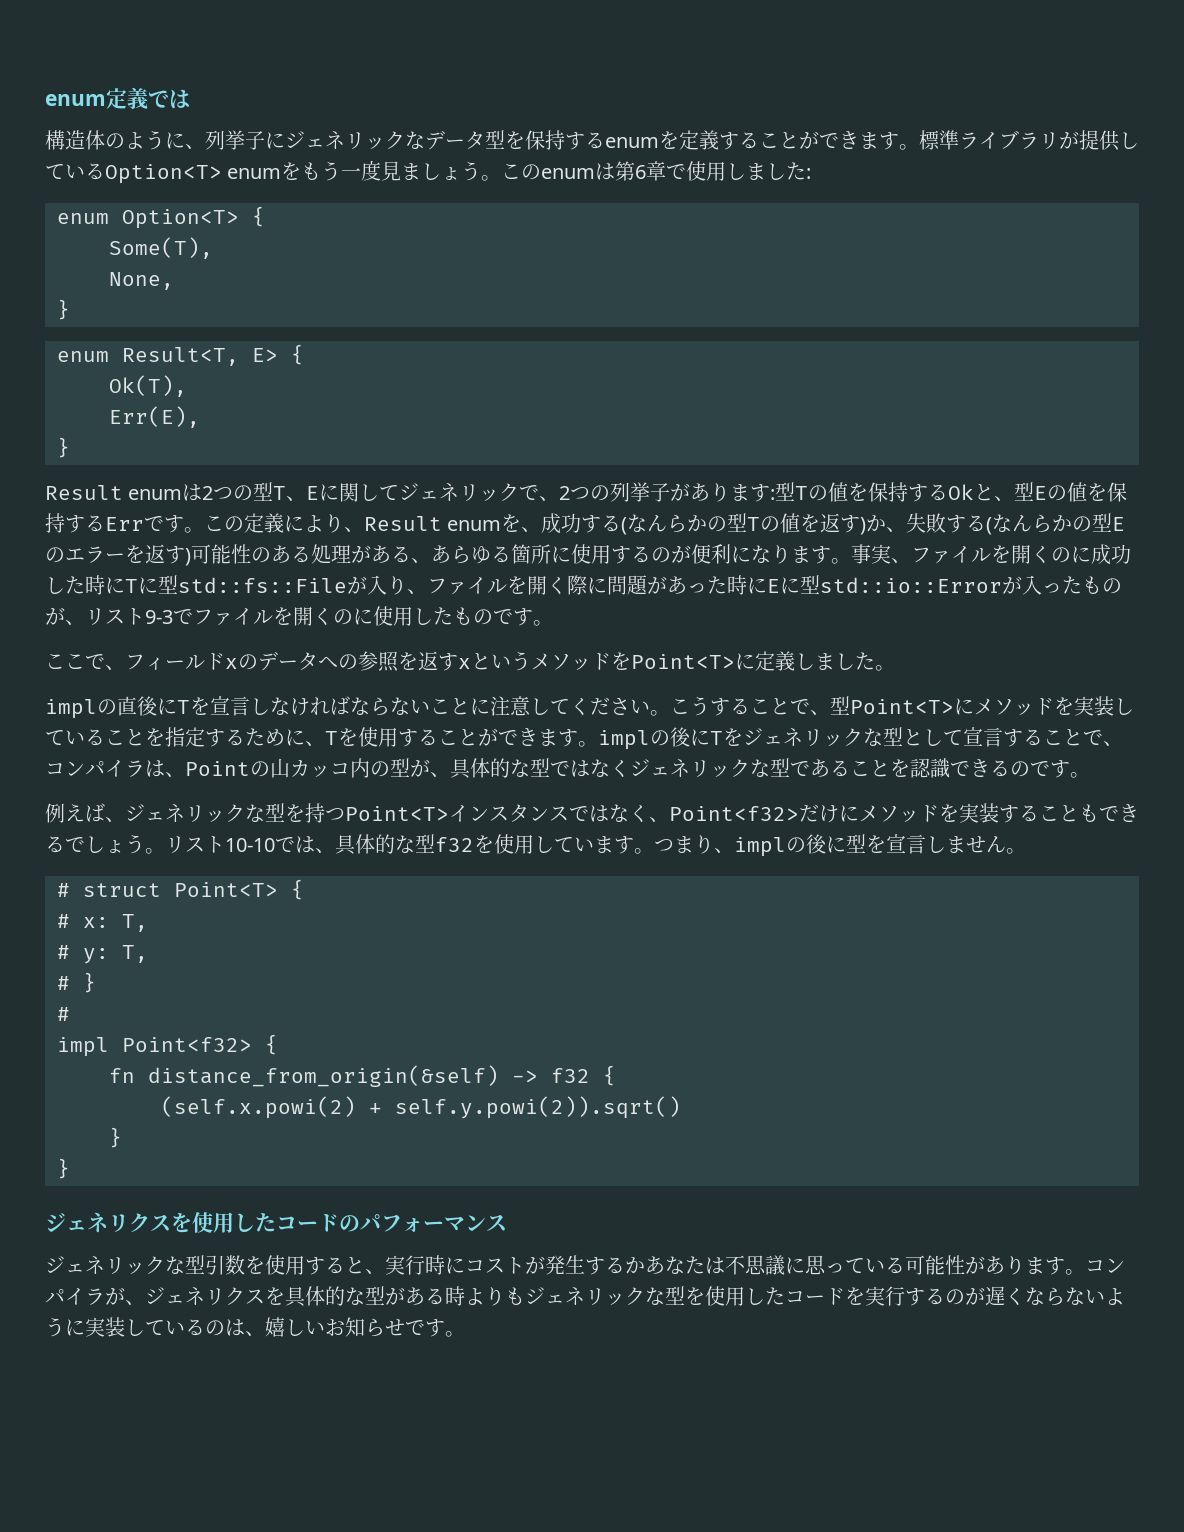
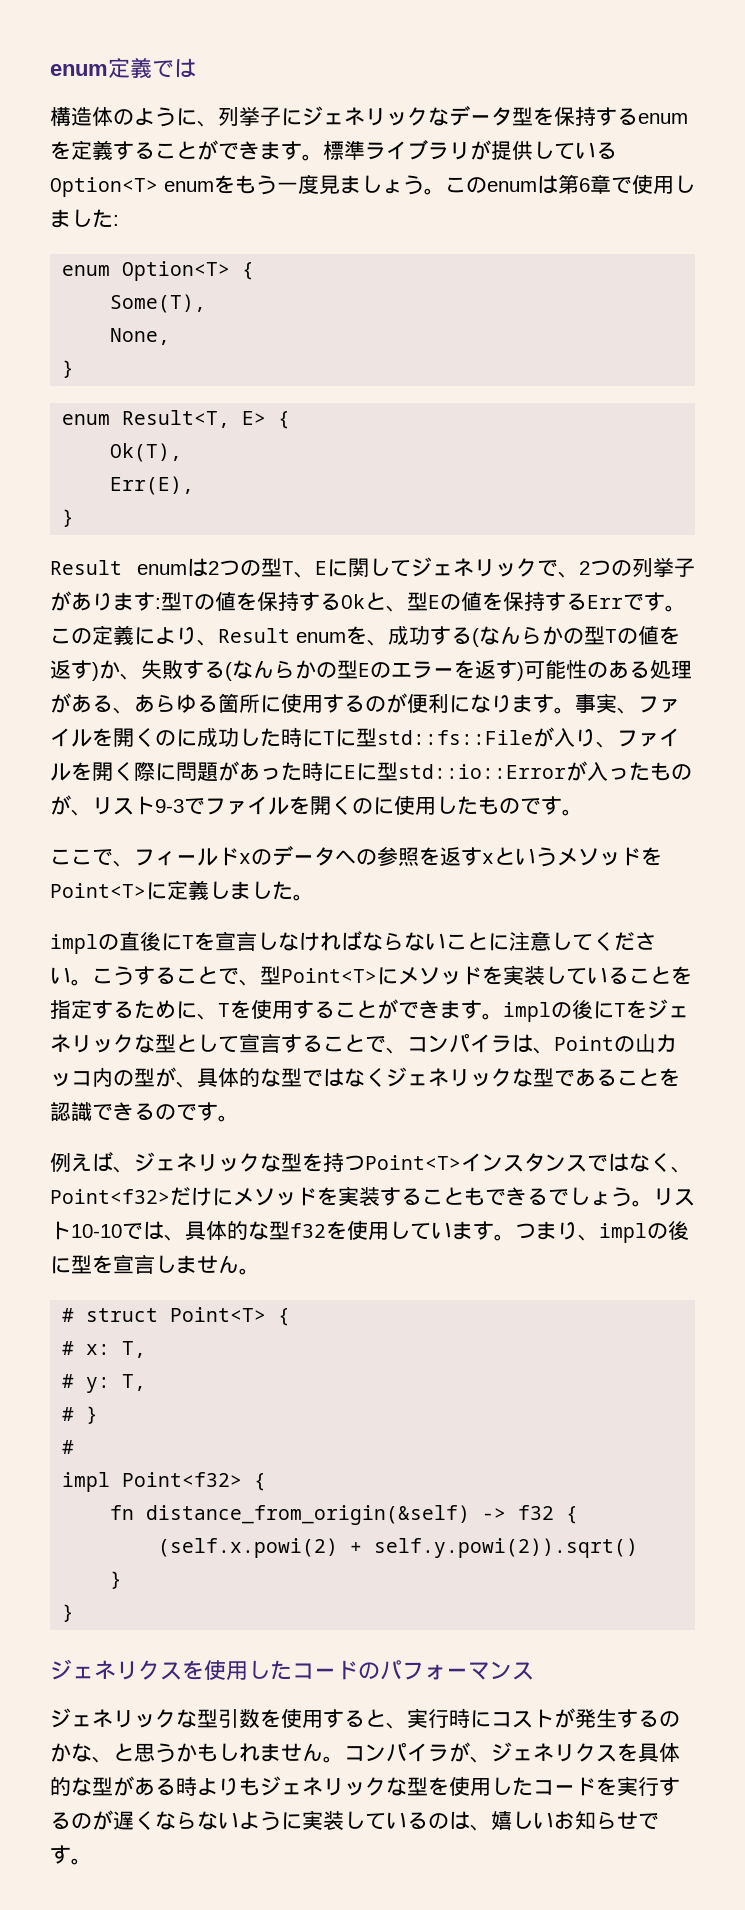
- ジェネリックな型引数を使用すると、実行時にコストが発生するかあなたは不思議に思っている可能性があります。
+ ジェネリックな型引数を使用すると、実行時にコストが発生するのかな、と思うかもしれません。

